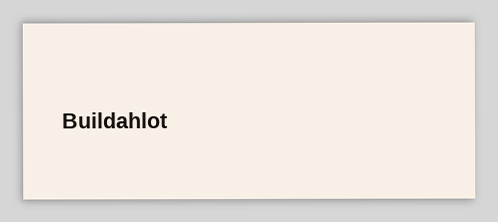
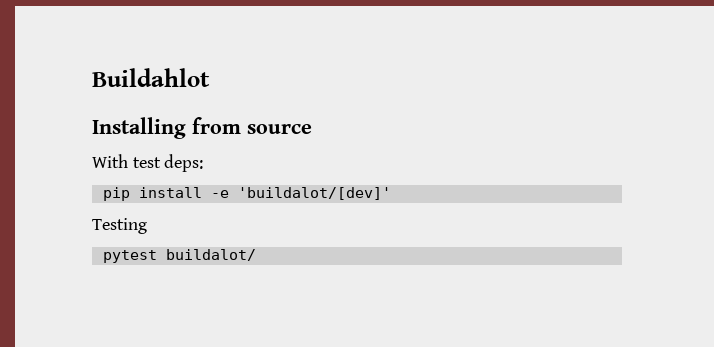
+ Installing from source
+ With test deps:
+ pip install -e 'buildalot/[dev]'
+ Testing
+ pytest buildalot/

